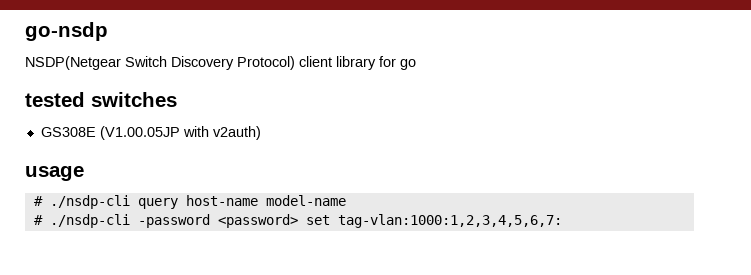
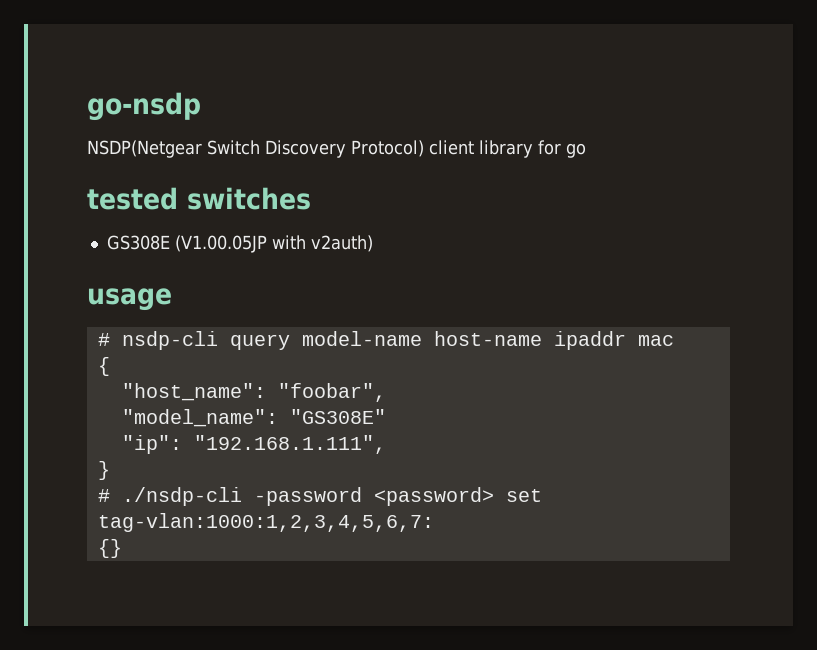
- # ./nsdp-cli query host-name model-name
+ # nsdp-cli query model-name host-name ipaddr mac
+ {
+ "host_name": "foobar",
+ "model_name": "GS308E"
+ "ip": "192.168.1.111",
+ }
+ {}

